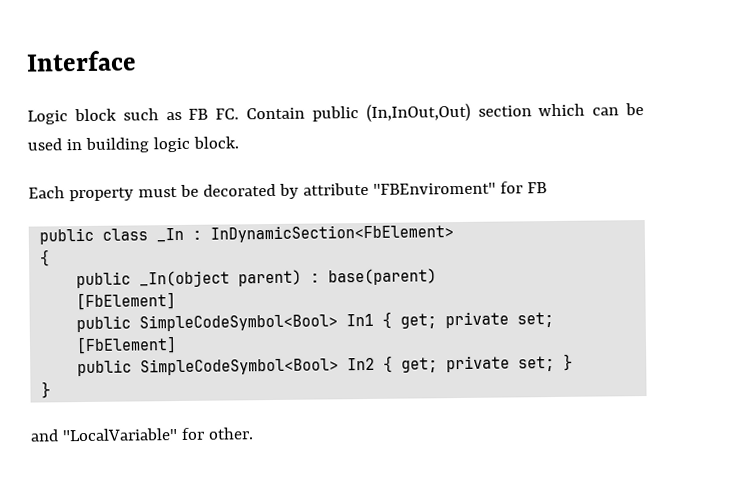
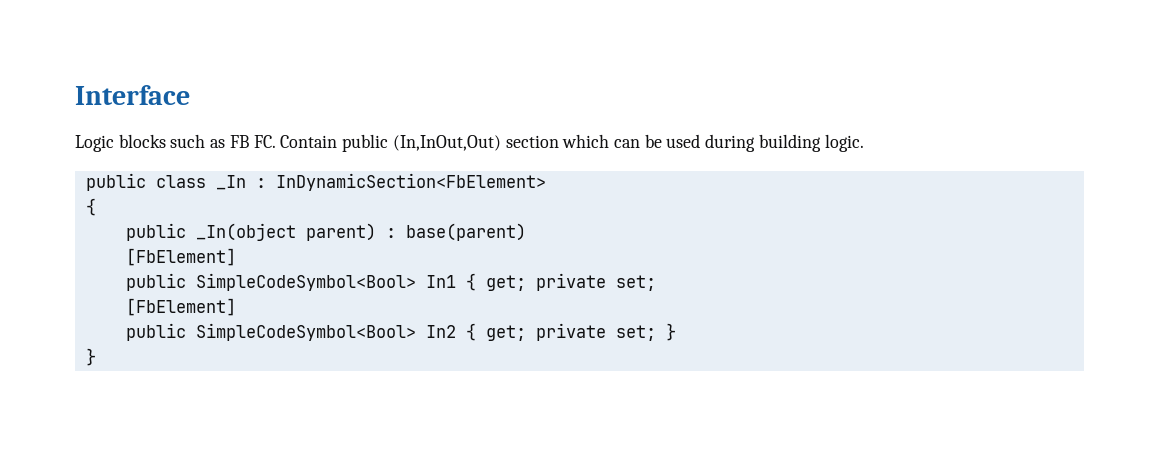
- Logic block such as FB FC. Contain public (In,InOut,Out) section which can be used in building logic block.
- Each property must be decorated by attribute "FBEnviroment" for FB
+ Logic blocks such as FB FC. Contain public (In,InOut,Out) section which can be used during building logic.
- and "LocalVariable" for other.

